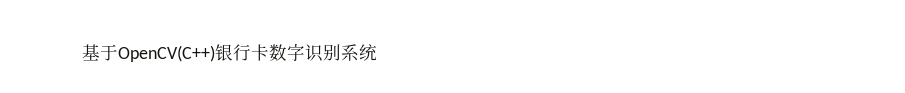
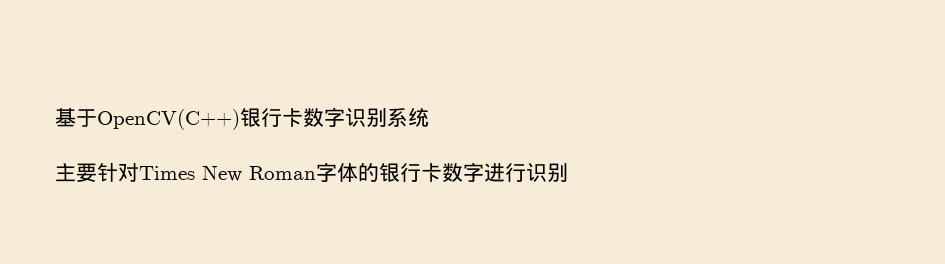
+ 主要针对Times New Roman字体的银行卡数字进行识别

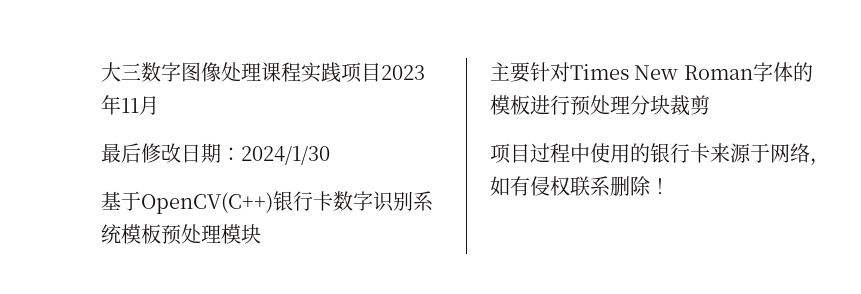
+ 大三数字图像处理课程实践项目2023年11月
+ 最后修改日期：2024/1/30
- 基于OpenCV(C++)银行卡数字识别系统
+ 基于OpenCV(C++)银行卡数字识别系统模板预处理模块
- 主要针对Times New Roman字体的银行卡数字进行识别
+ 主要针对Times New Roman字体的模板进行预处理分块裁剪
+ 项目过程中使用的银行卡来源于网络，如有侵权联系删除！

